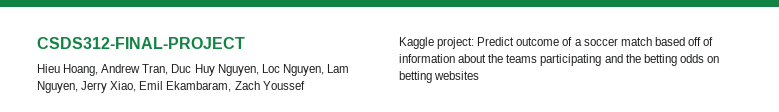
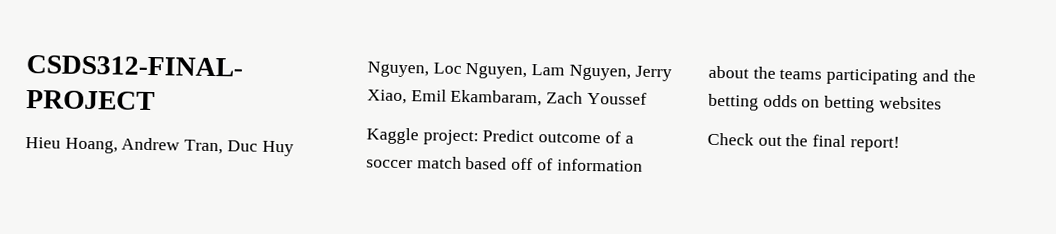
+ Check out the final report!

